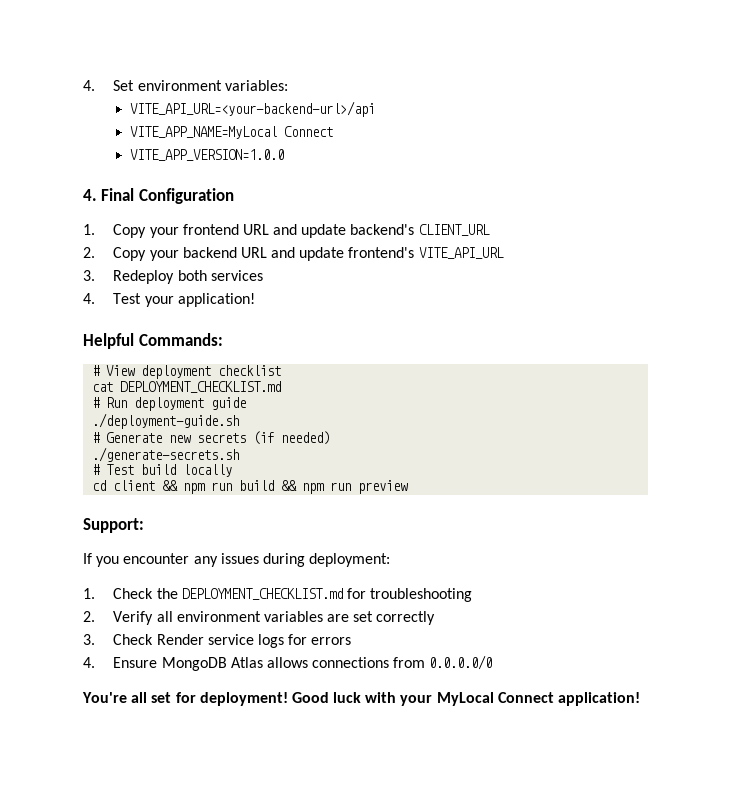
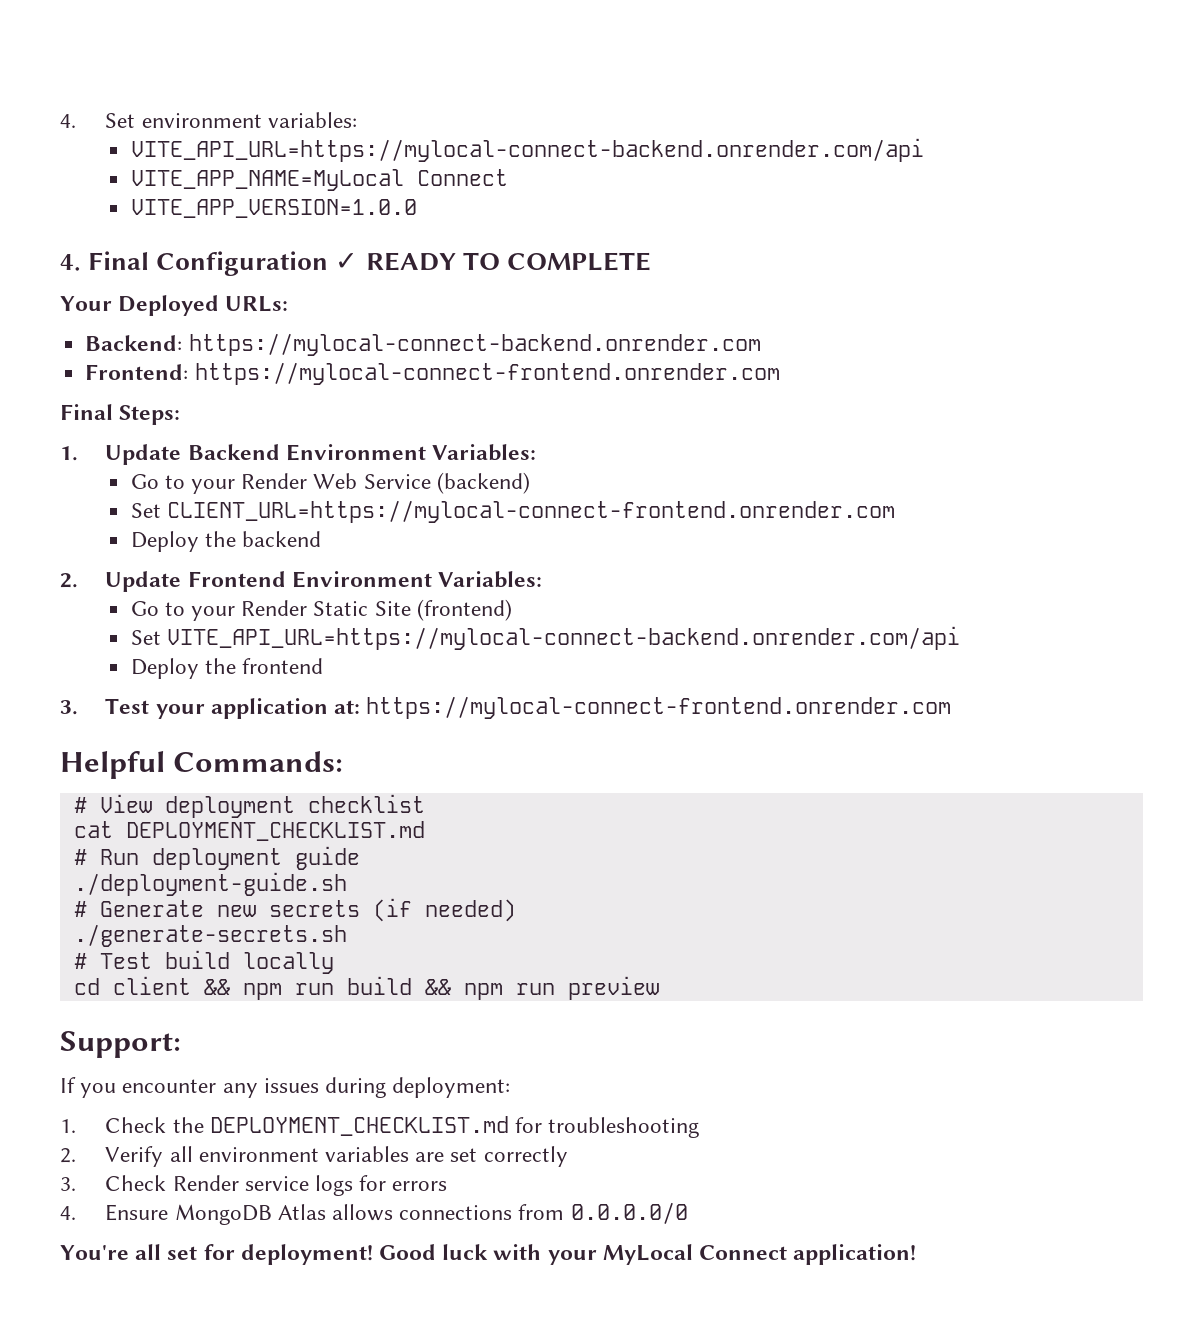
  4. Set environment variables:
- VITE_API_URL=<your-backend-url>/api
+ VITE_API_URL=https://mylocal-connect-backend.onrender.com/api
- 4. Final Configuration
- 1. Copy your frontend URL and update backend's CLIENT_URL
- 2. Copy your backend URL and update frontend's VITE_API_URL
- 3. Redeploy both services
- 4. Test your application!
+ 4. Final Configuration ✓ READY TO COMPLETE
+ Your Deployed URLs:
+ Backend: https://mylocal-connect-backend.onrender.com
+ Frontend: https://mylocal-connect-frontend.onrender.com
+ Final Steps:
+ 1. Update Backend Environment Variables:
+ Go to your Render Web Service (backend)
+ Set CLIENT_URL=https://mylocal-connect-frontend.onrender.com
+ Deploy the backend
+ 2. Update Frontend Environment Variables:
+ Go to your Render Static Site (frontend)
+ Set VITE_API_URL=https://mylocal-connect-backend.onrender.com/api
+ Deploy the frontend
+ 3. Test your application at: https://mylocal-connect-frontend.onrender.com

